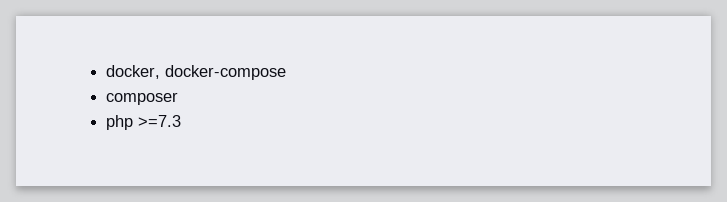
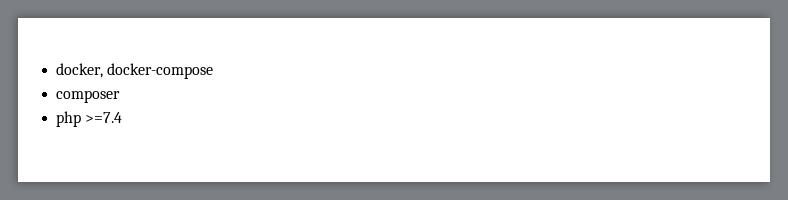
- php >=7.3
+ php >=7.4

